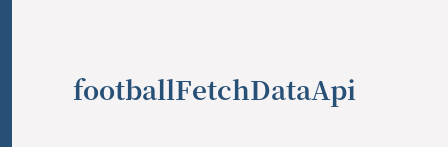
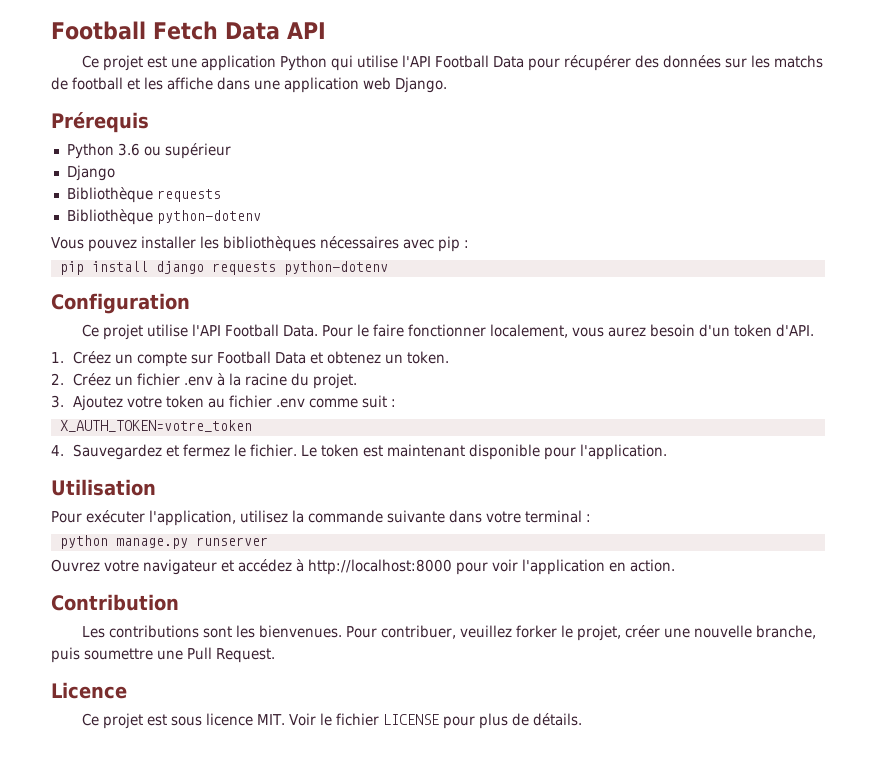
- footballFetchDataApi
+ Football Fetch Data API
+ Ce projet est une application Python qui utilise l'API Football Data pour récupérer des données sur les matchs de football et les affiche dans une application web Django.
+ Prérequis
+ Python 3.6 ou supérieur
+ Django
+ Bibliothèque requests
+ Bibliothèque python-dotenv
+ Vous pouvez installer les bibliothèques nécessaires avec pip :
+ pip install django requests python-dotenv
+ Configuration
+ Ce projet utilise l'API Football Data. Pour le faire fonctionner localement, vous aurez besoin d'un token d'API.
+ 1. Créez un compte sur Football Data et obtenez un token.
+ 2. Créez un fichier .env à la racine du projet.
+ 3. Ajoutez votre token au fichier .env comme suit :
+ X_AUTH_TOKEN=votre_token
+ 4. Sauvegardez et fermez le fichier. Le token est maintenant disponible pour l'application.
+ Utilisation
+ Pour exécuter l'application, utilisez la commande suivante dans votre terminal :
+ python manage.py runserver
+ Ouvrez votre navigateur et accédez à http://localhost:8000 pour voir l'application en action.
+ Contribution
+ Les contributions sont les bienvenues. Pour contribuer, veuillez forker le projet, créer une nouvelle branche, puis soumettre une Pull Request.
+ Licence
+ Ce projet est sous licence MIT. Voir le fichier LICENSE pour plus de détails.

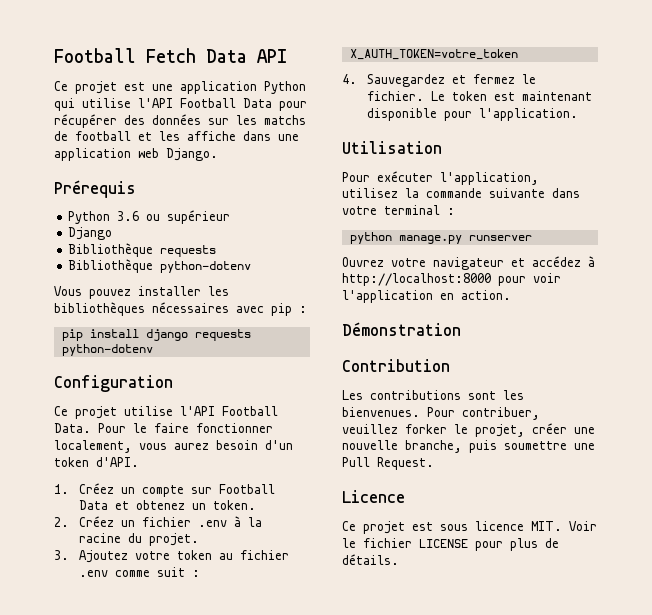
+ Démonstration

